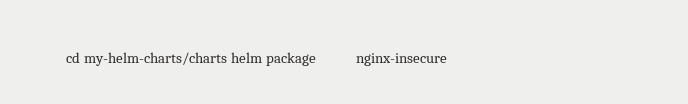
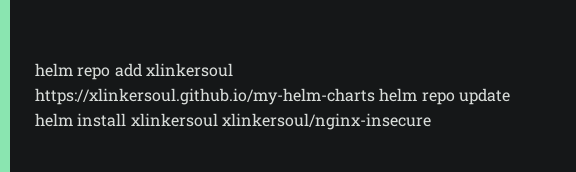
- cd my-helm-charts/charts helm package nginx-insecure
+ helm repo add xlinkersoul https://xlinkersoul.github.io/my-helm-charts helm repo update helm install xlinkersoul xlinkersoul/nginx-insecure

